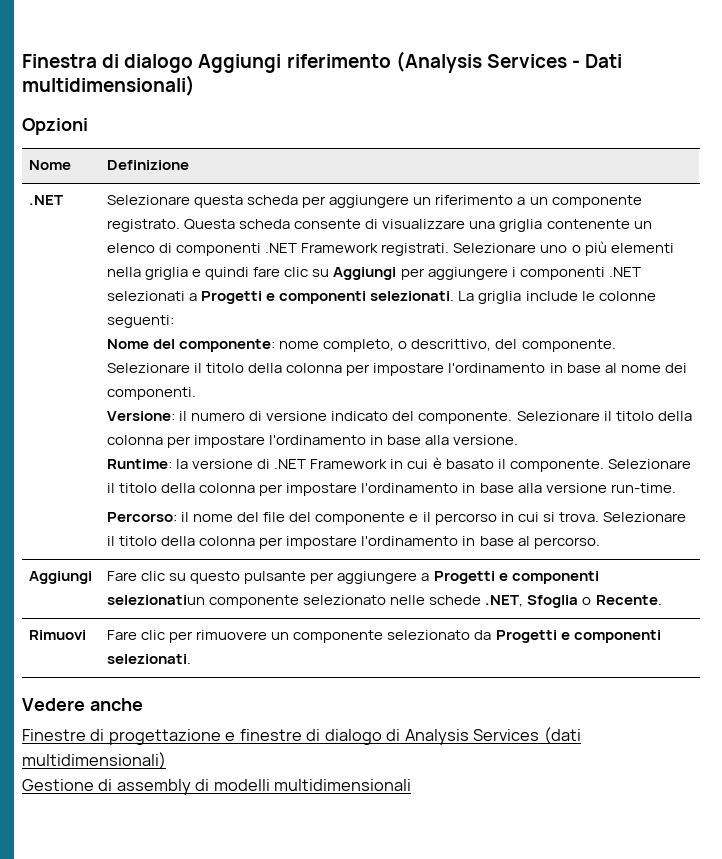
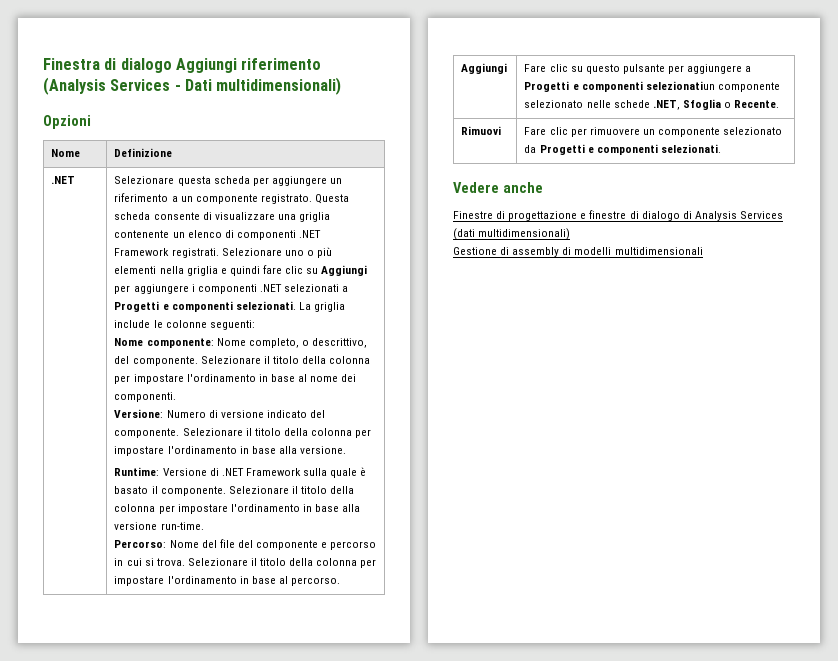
- Nome del componente: nome completo, o descrittivo, del componente.
+ Nome componente: Nome completo, o descrittivo, del componente.
- Versione: il numero di versione indicato del componente.
+ Versione: Numero di versione indicato del componente.
- Runtime: la versione di .NET Framework in cui è basato il componente.
+ Runtime: Versione di .NET Framework sulla quale è basato il componente.
- Percorso: il nome del file del componente e il percorso in cui si trova.
+ Percorso: Nome del file del componente e percorso in cui si trova.

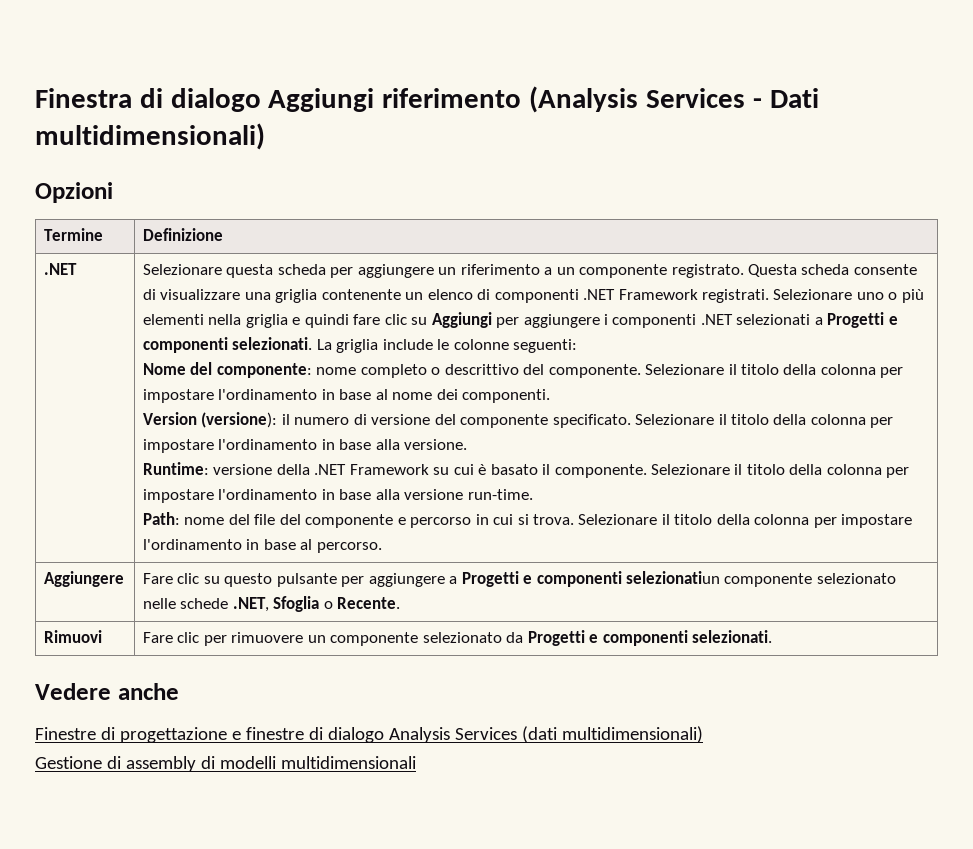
- Nome | Definizione
+ Termine | Definizione
- Nome componente: Nome completo, o descrittivo, del componente.
+ Nome del componente: nome completo o descrittivo del componente.
- Versione: Numero di versione indicato del componente.
+ Version (versione): il numero di versione del componente specificato.
- Runtime: Versione di .NET Framework sulla quale è basato il componente.
+ Runtime: versione della .NET Framework su cui è basato il componente.
- Percorso: Nome del file del componente e percorso in cui si trova.
+ Path: nome del file del componente e percorso in cui si trova.
- Aggiungi | Fare clic su questo pulsante per aggiungere a Progetti e componenti selezionatiun componente selezionato nelle schede .NET, Sfoglia o Recente.
+ Aggiungere | Fare clic su questo pulsante per aggiungere a Progetti e componenti selezionatiun componente selezionato nelle schede .NET, Sfoglia o Recente.
- Finestre di progettazione e finestre di dialogo di Analysis Services (dati multidimensionali)
+ Finestre di progettazione e finestre di dialogo Analysis Services (dati multidimensionali)

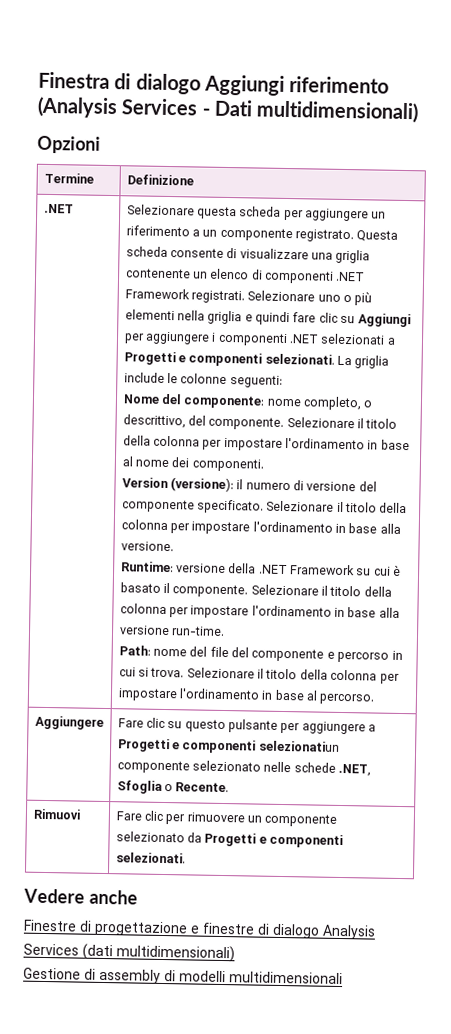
- Nome del componente: nome completo o descrittivo del componente.
+ Nome del componente: nome completo, o descrittivo, del componente.

